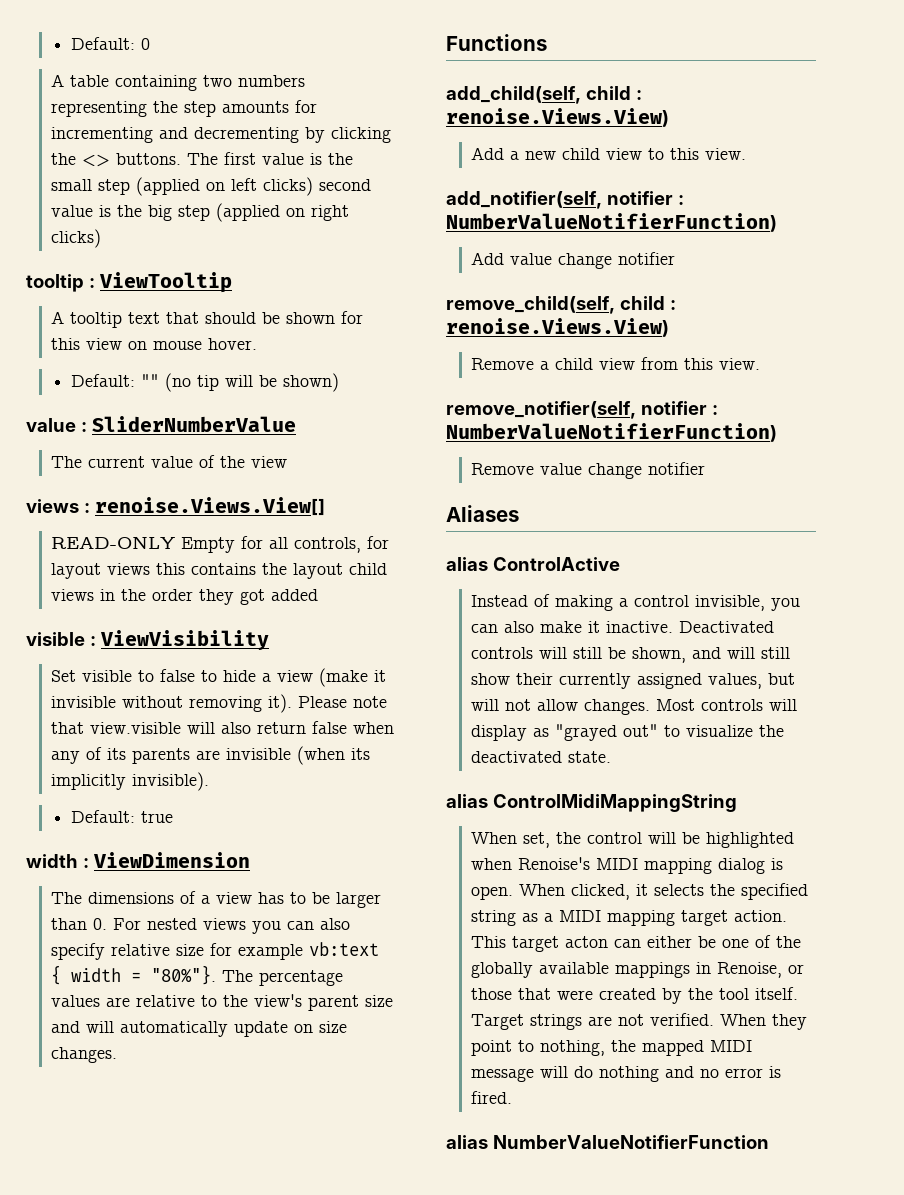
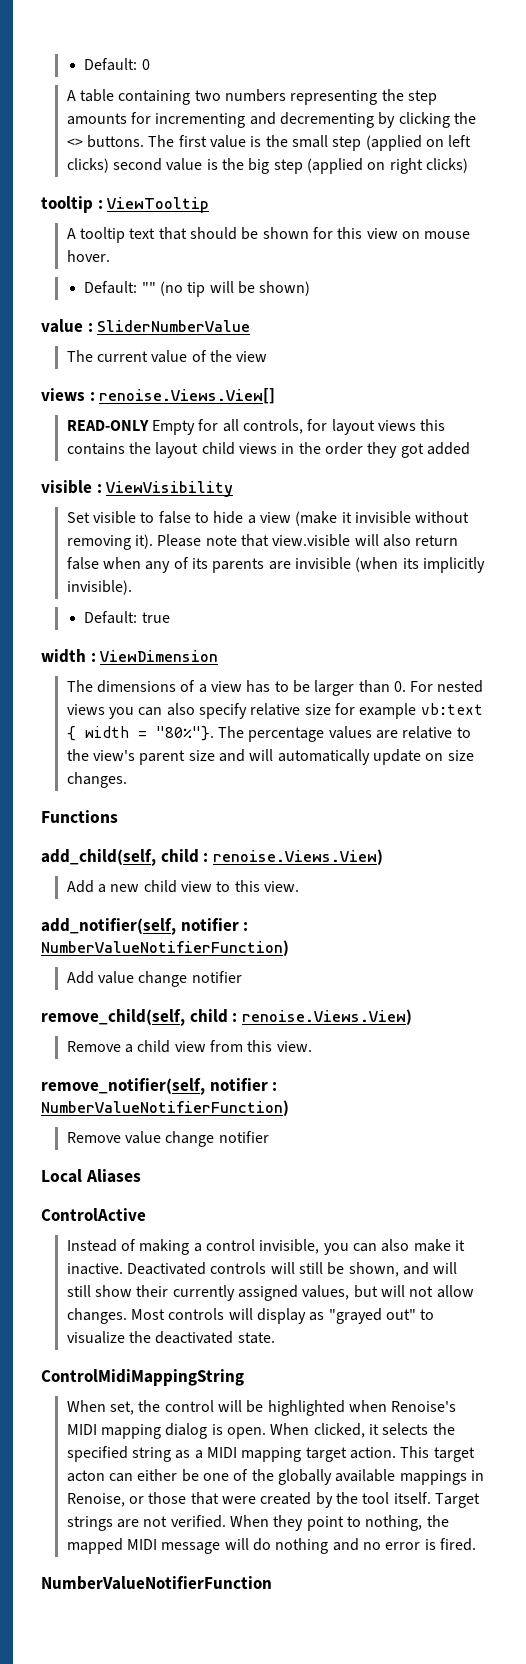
- Aliases
+ Local Aliases
- alias ControlActive
+ ControlActive
- alias ControlMidiMappingString
+ ControlMidiMappingString
- alias NumberValueNotifierFunction
+ NumberValueNotifierFunction

